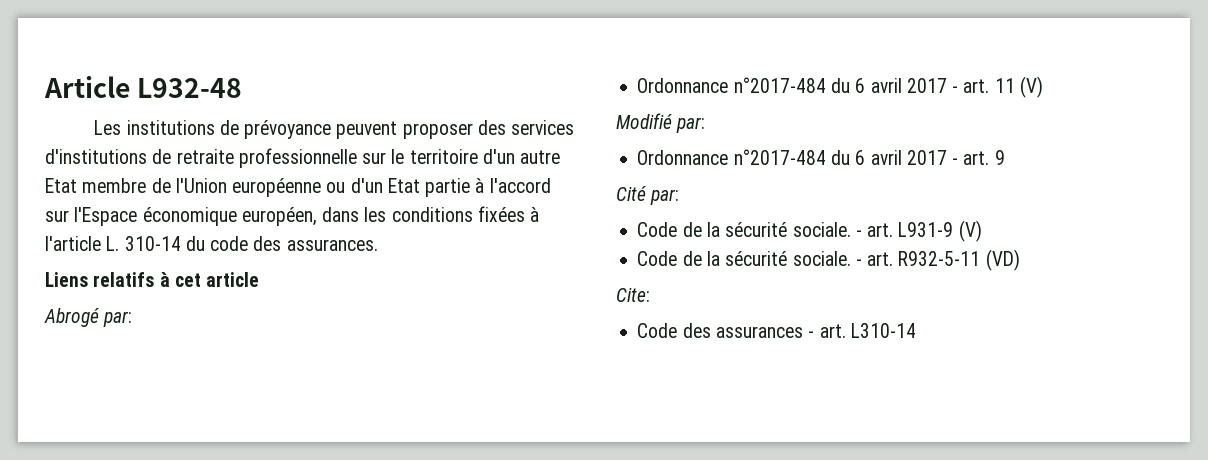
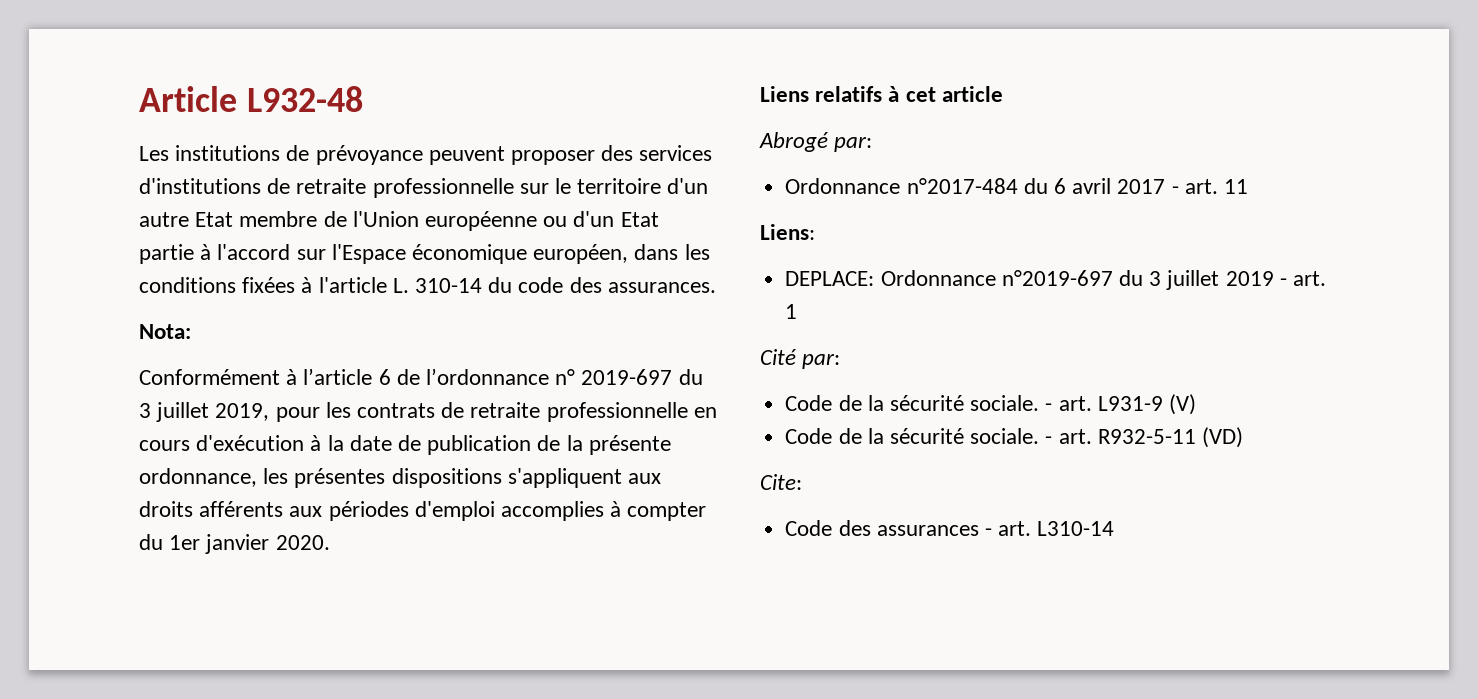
+ Nota:
+ Conformément à l’article 6 de l’ordonnance n° 2019-697 du 3 juillet 2019, pour les contrats de retraite professionnelle en cours d'exécution à la date de publication de la présente ordonnance, les présentes dispositions s'appliquent aux droits afférents aux périodes d'emploi accomplies à compter du 1er janvier 2020.
- Ordonnance n°2017-484 du 6 avril 2017 - art. 11 (V)
- Modifié par:
- Ordonnance n°2017-484 du 6 avril 2017 - art. 9
+ Ordonnance n°2017-484 du 6 avril 2017 - art. 11
+ Liens:
+ DEPLACE: Ordonnance n°2019-697 du 3 juillet 2019 - art. 1

